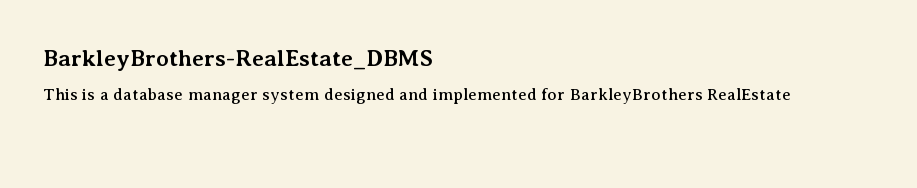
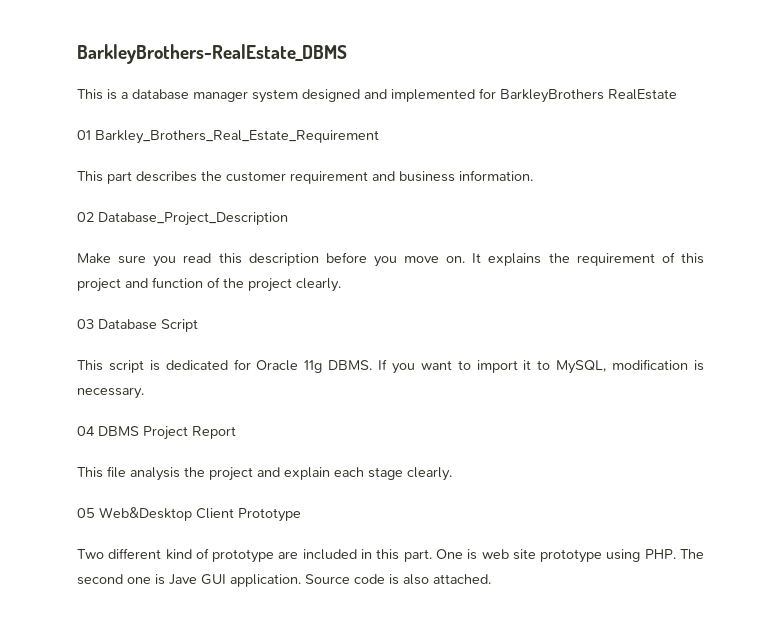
+ 01 Barkley_Brothers_Real_Estate_Requirement
+ This part describes the customer requirement and business information.
+ 02 Database_Project_Description
+ Make sure you read this description before you move on. It explains the requirement of this project and function of the project clearly.
+ 03 Database Script
+ This script is dedicated for Oracle 11g DBMS. If you want to import it to MySQL, modification is necessary.
+ 04 DBMS Project Report
+ This file analysis the project and explain each stage clearly.
+ 05 Web&Desktop Client Prototype
+ Two different kind of prototype are included in this part. One is web site prototype using PHP. The second one is Jave GUI application. Source code is also attached.

